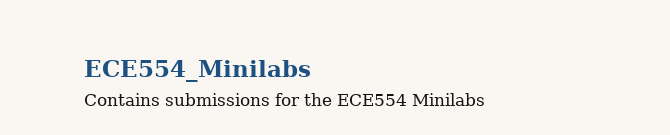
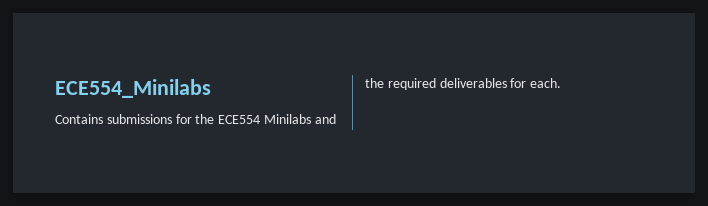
- Contains submissions for the ECE554 Minilabs
+ Contains submissions for the ECE554 Minilabs and the required deliverables for each.

